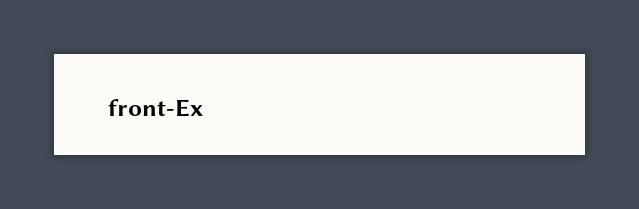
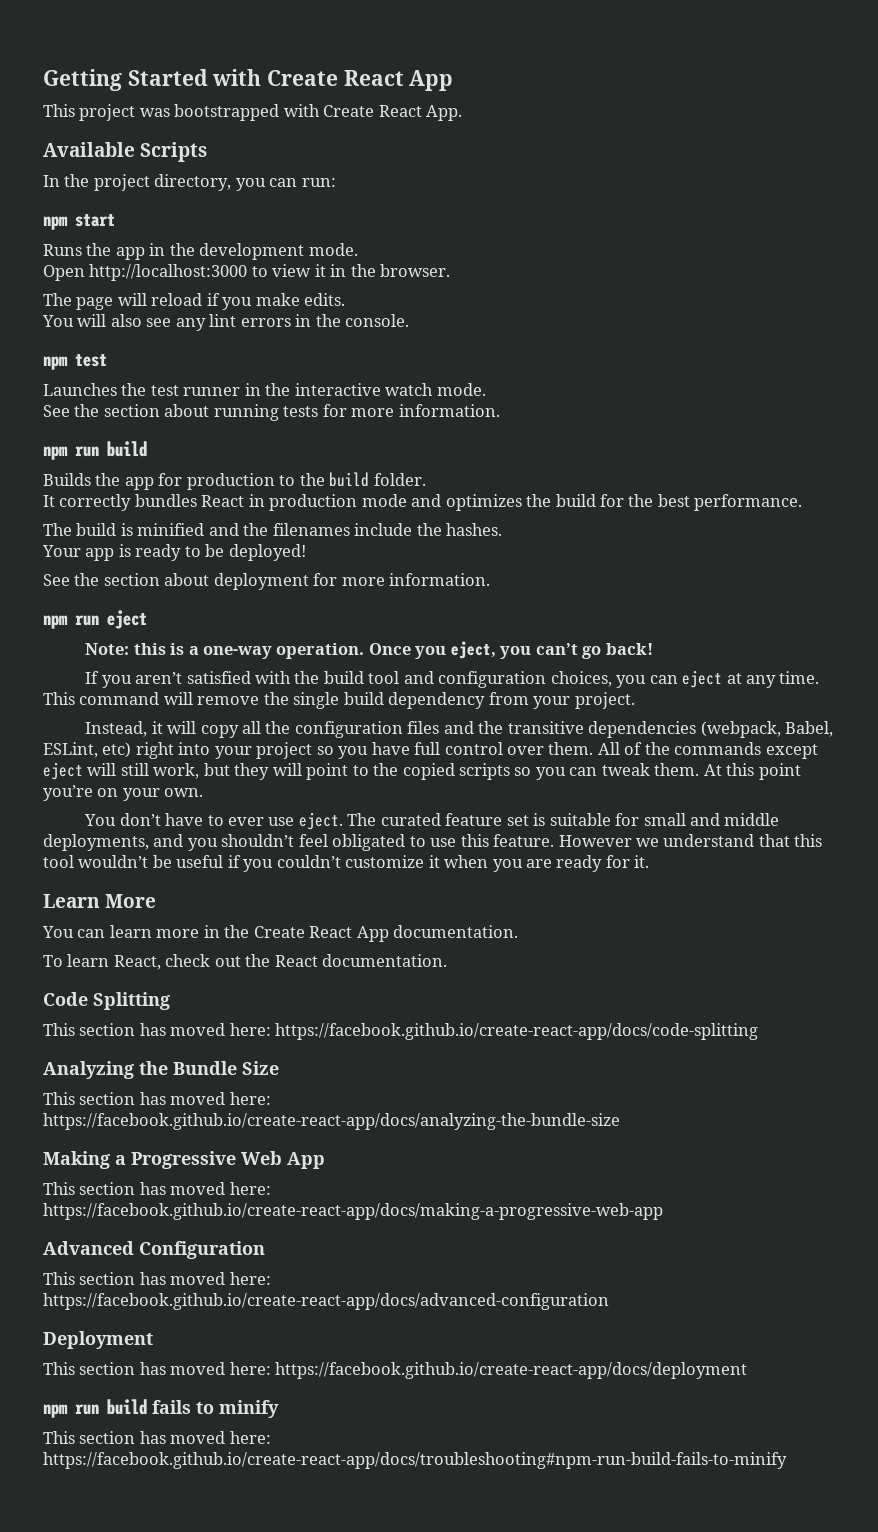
- front-Ex
+ Getting Started with Create React App
+ This project was bootstrapped with Create React App.
+ Available Scripts
+ In the project directory, you can run:
+ npm start
+ Runs the app in the development mode.
+ Open http://localhost:3000 to view it in the browser.
+ The page will reload if you make edits.
+ You will also see any lint errors in the console.
+ npm test
+ Launches the test runner in the interactive watch mode.
+ See the section about running tests for more information.
+ npm run build
+ Builds the app for production to the build folder.
+ It correctly bundles React in production mode and optimizes the build for the best performance.
+ The build is minified and the filenames include the hashes.
+ Your app is ready to be deployed!
+ See the section about deployment for more information.
+ npm run eject
+ Note: this is a one-way operation. Once you eject, you can’t go back!
+ If you aren’t satisfied with the build tool and configuration choices, you can eject at any time. This command will remove the single build dependency from your project.
+ Instead, it will copy all the configuration files and the transitive dependencies (webpack, Babel, ESLint, etc) right into your project so you have full control over them. All of the commands except eject will still work, but they will point to the copied scripts so you can tweak them. At this point you’re on your own.
+ You don’t have to ever use eject. The curated feature set is suitable for small and middle deployments, and you shouldn’t feel obligated to use this feature. However we understand that this tool wouldn’t be useful if you couldn’t customize it when you are ready for it.
+ Learn More
+ You can learn more in the Create React App documentation.
+ To learn React, check out the React documentation.
+ Code Splitting
+ This section has moved here: https://facebook.github.io/create-react-app/docs/code-splitting
+ Analyzing the Bundle Size
+ This section has moved here: https://facebook.github.io/create-react-app/docs/analyzing-the-bundle-size
+ Making a Progressive Web App
+ This section has moved here: https://facebook.github.io/create-react-app/docs/making-a-progressive-web-app
+ Advanced Configuration
+ This section has moved here: https://facebook.github.io/create-react-app/docs/advanced-configuration
+ Deployment
+ This section has moved here: https://facebook.github.io/create-react-app/docs/deployment
+ npm run build fails to minify
+ This section has moved here: https://facebook.github.io/create-react-app/docs/troubleshooting#npm-run-build-fails-to-minify

